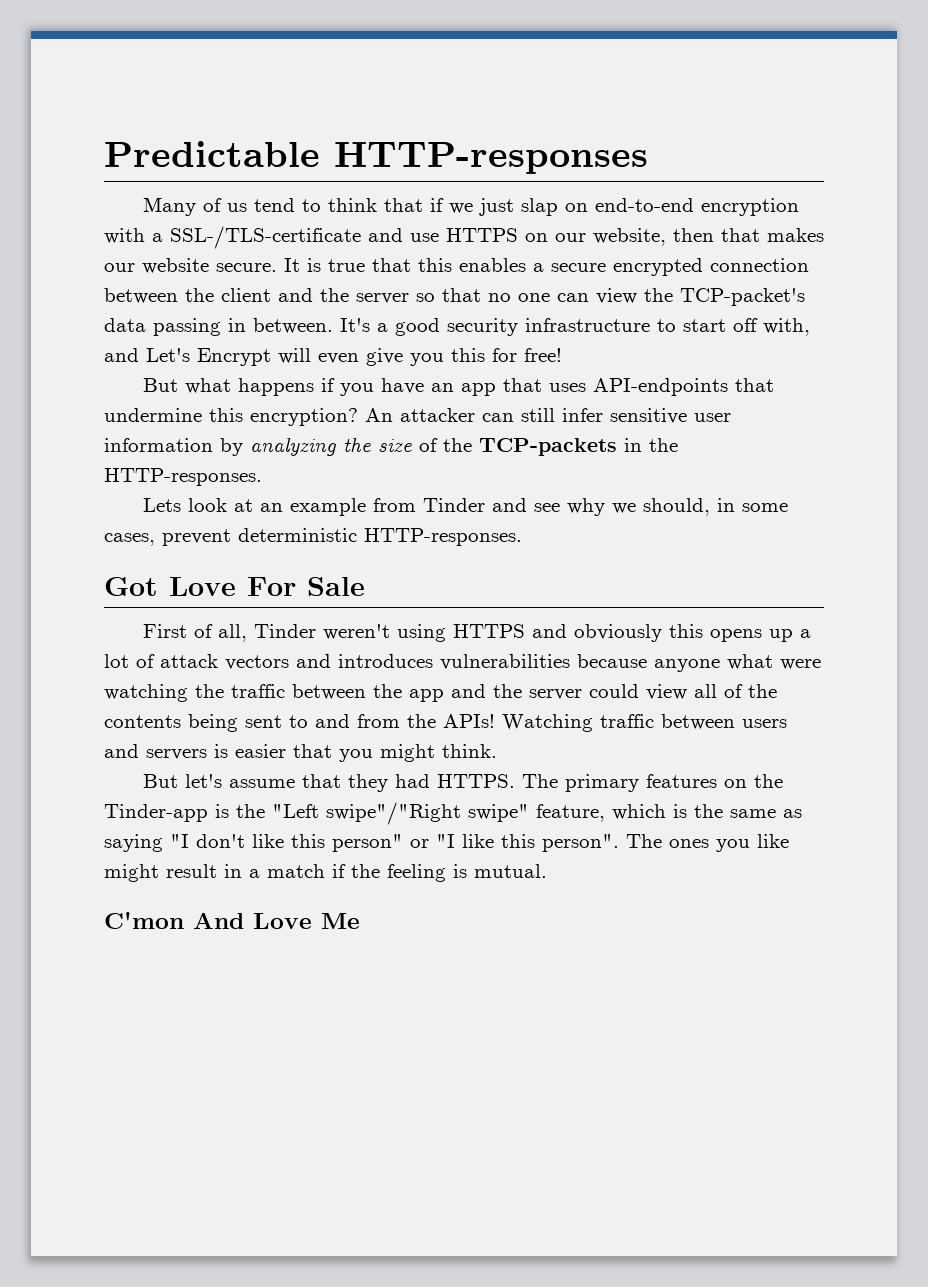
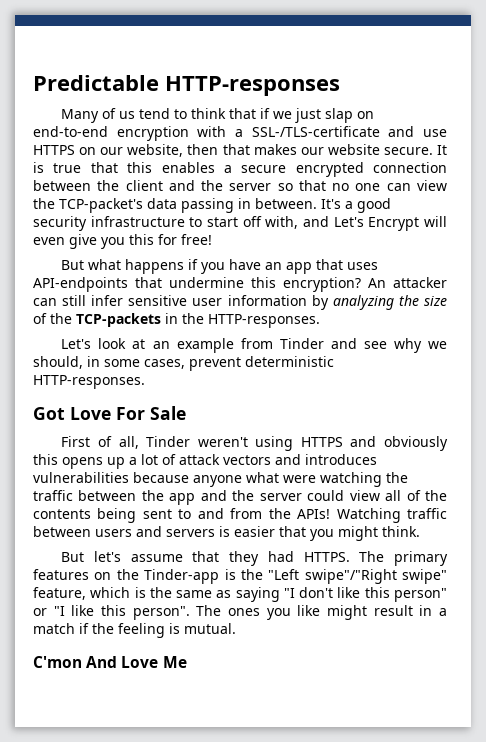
- Lets look at an example from Tinder and see why we should, in some cases, prevent deterministic HTTP-responses.
+ Let's look at an example from Tinder and see why we should, in some cases, prevent deterministic HTTP-responses.

